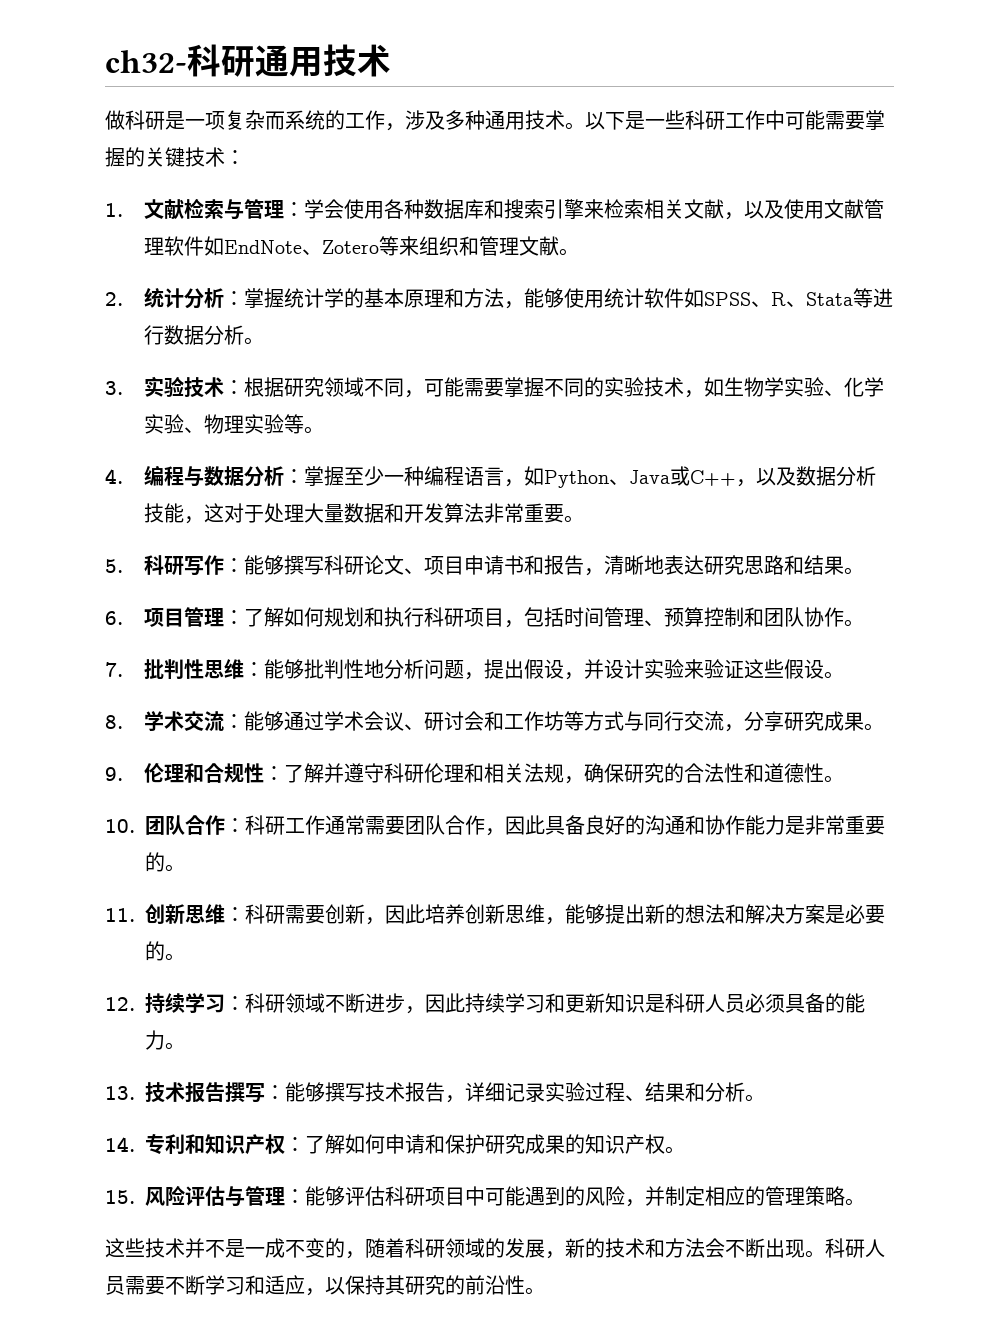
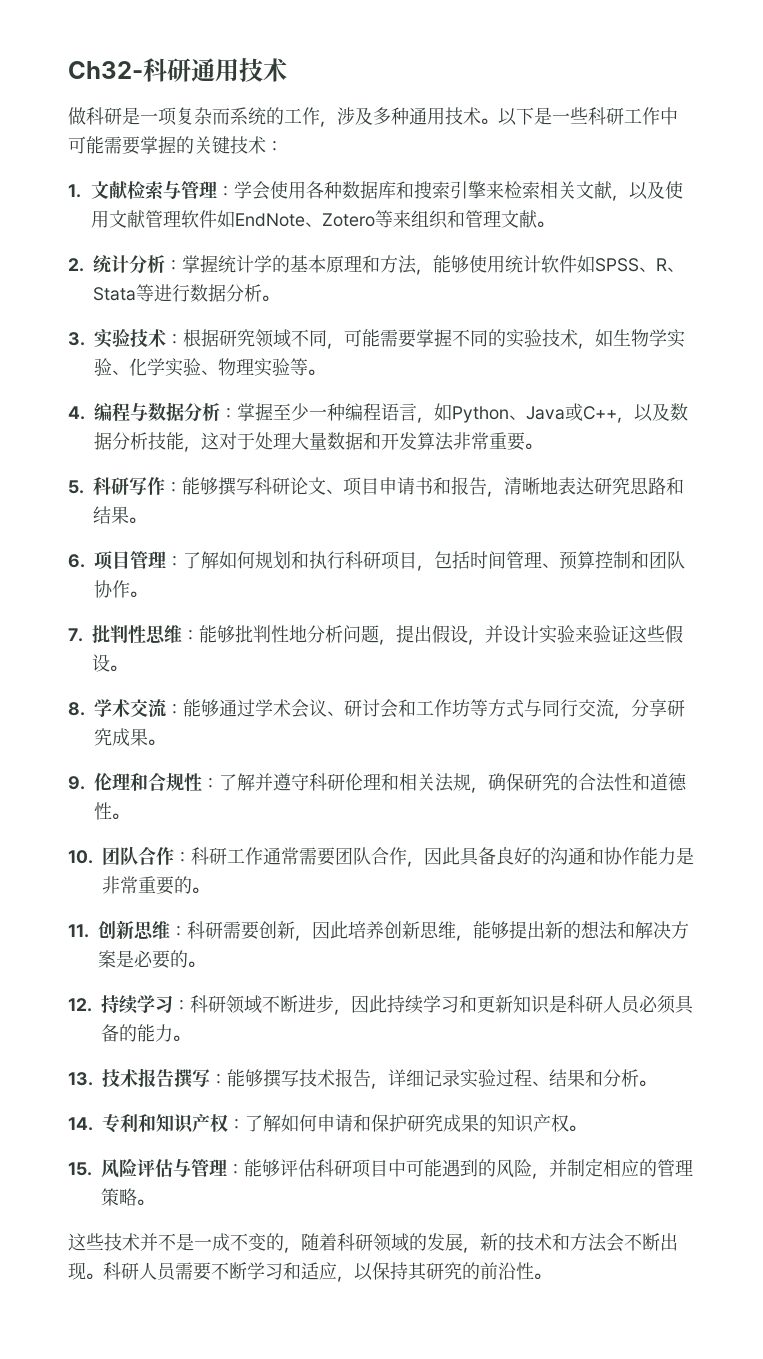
- ch32-科研通用技术
+ Ch32-科研通用技术

